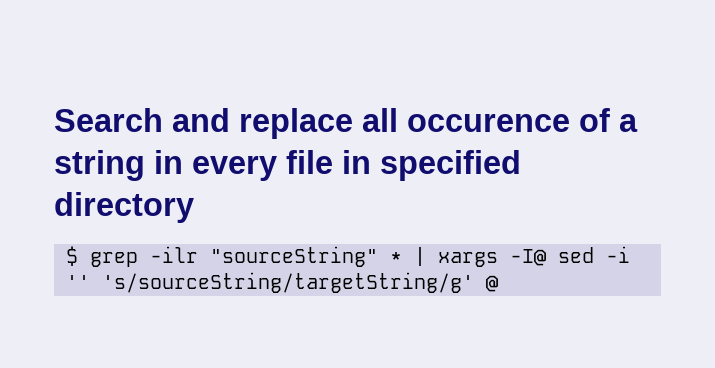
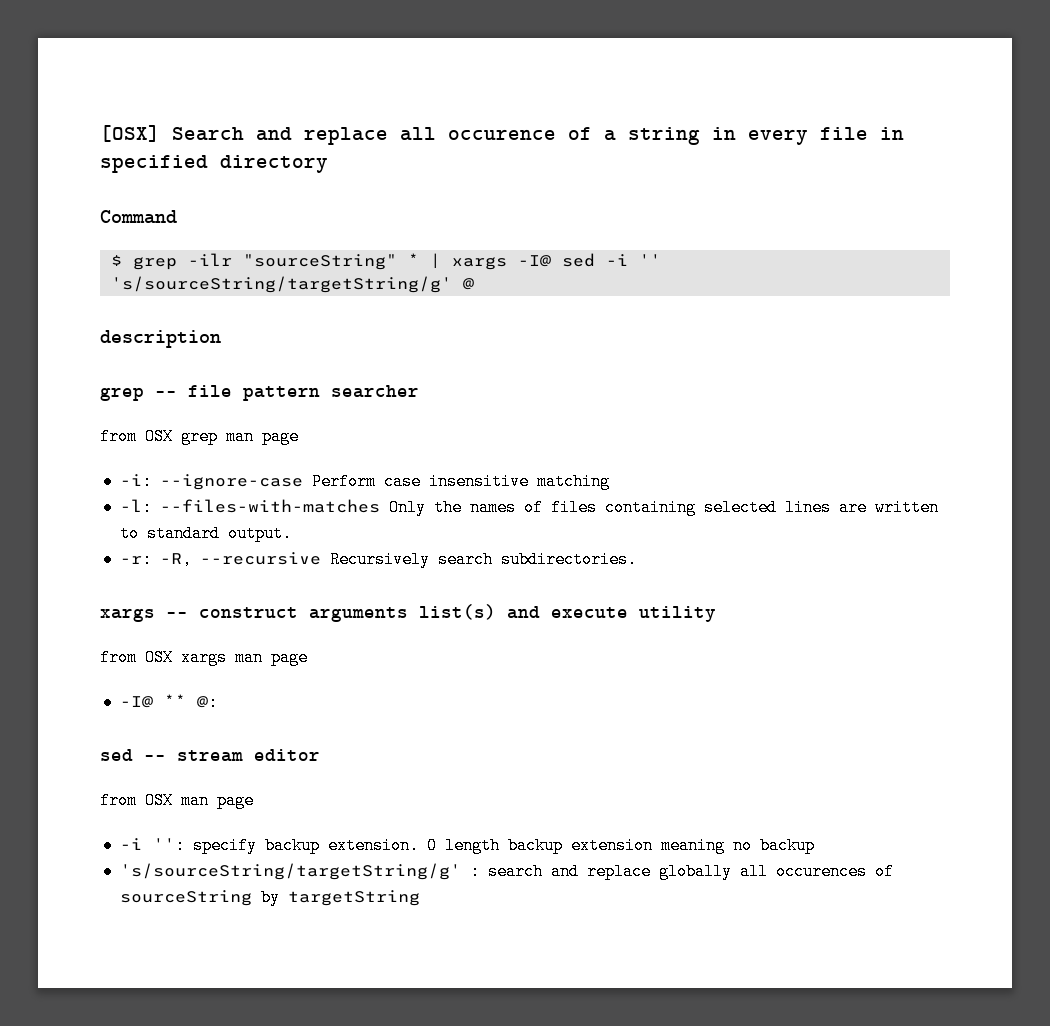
- Search and replace all occurence of a string in every file in specified directory
+ [OSX] Search and replace all occurence of a string in every file in specified directory
+ Command
+ description
+ grep -- file pattern searcher
+ from OSX grep man page
+ -i: --ignore-case Perform case insensitive matching
+ -l: --files-with-matches Only the names of files containing selected lines are written to standard output.
+ -r: -R, --recursive Recursively search subdirectories.
+ xargs -- construct arguments list(s) and execute utility
+ from OSX xargs man page
+ -I@ ** @:
+ sed -- stream editor
+ from OSX man page
+ -i '': specify backup extension. 0 length backup extension meaning no backup
+ 's/sourceString/targetString/g' : search and replace globally all occurences of sourceString by targetString

